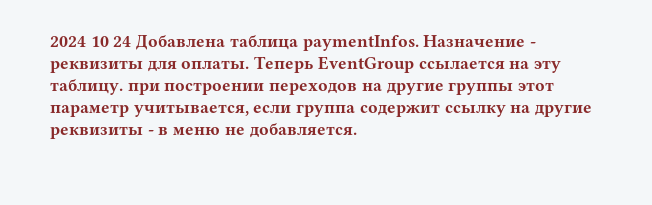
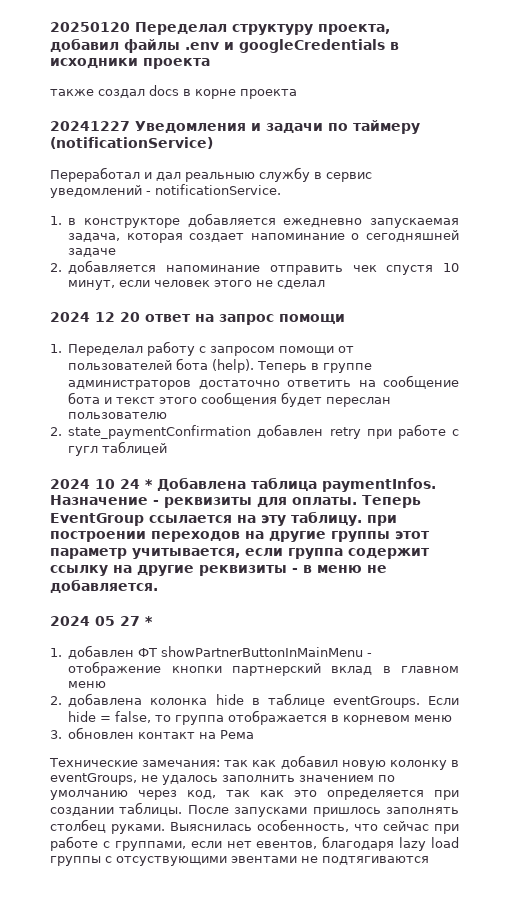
+ 20250120 Переделал структуру проекта, добавил файлы .env и googleCredentials в исходники проекта
+ также создал docs в корне проекта
+ 20241227 Уведомления и задачи по таймеру (notificationService)
+ Переработал и дал реальныю службу в сервис уведомлений - notificationService.
+ 1. в конструкторе добавляется ежедневно запускаемая задача, которая создает напоминание о сегодняшней задаче
+ 2. добавляется напоминание отправить чек спустя 10 минут, если человек этого не сделал
+ 2024 12 20 ответ на запрос помощи
+ 1. Переделал работу с запросом помощи от пользователей бота (help). Теперь в группе администраторов достаточно ответить на сообщение бота и текст этого сообщения будет переслан пользователю
+ 2. state_paymentConfirmation добавлен retry при работе с гугл таблицей
- 2024 10 24 Добавлена таблица paymentInfos.
+ 2024 10 24 * Добавлена таблица paymentInfos.
+ 2024 05 27 *
+ 1. добавлен ФТ showPartnerButtonInMainMenu - отображение кнопки партнерский вклад в главном меню
+ 2. добавлена колонка hide в таблице eventGroups. Если hide = false, то группа отображается в корневом меню
+ 3. обновлен контакт на Рема
+ Технические замечания: так как добавил новую колонку в eventGroups, не удалось заполнить значением по умолчанию через код, так как это определяется при создании таблицы. После запусками пришлось заполнять столбец руками. Выяснилась особенность, что сейчас при работе с группами, если нет евентов, благодаря lazy load группы с отсуствующими эвентами не подтягиваются

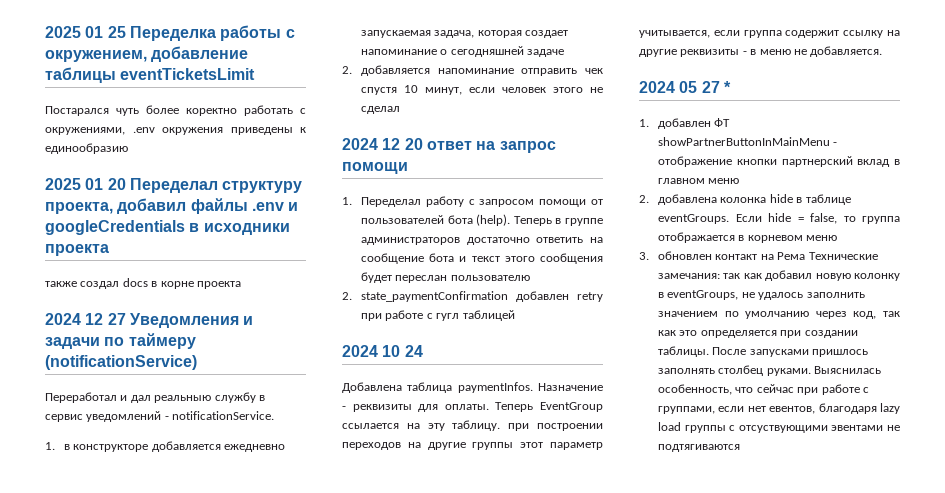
- 20250120 Переделал структуру проекта, добавил файлы .env и googleCredentials в исходники проекта
+ 2025 01 25 Переделка работы с окружением, добавление таблицы eventTicketsLimit
+ Постарался чуть более коректно работать с окружениями, .env окружения приведены к единообразию
+ 2025 01 20 Переделал структуру проекта, добавил файлы .env и googleCredentials в исходники проекта
- 20241227 Уведомления и задачи по таймеру (notificationService)
+ 2024 12 27 Уведомления и задачи по таймеру (notificationService)
- 2024 10 24 * Добавлена таблица paymentInfos.
+ 2024 10 24
+ Добавлена таблица paymentInfos.
- 3. обновлен контакт на Рема
- Технические замечания: так как добавил новую колонку в eventGroups, не удалось заполнить значением по умолчанию через код, так как это определяется при создании таблицы.
+ 3. обновлен контакт на Рема Технические замечания: так как добавил новую колонку в eventGroups, не удалось заполнить значением по умолчанию через код, так как это определяется при создании таблицы.

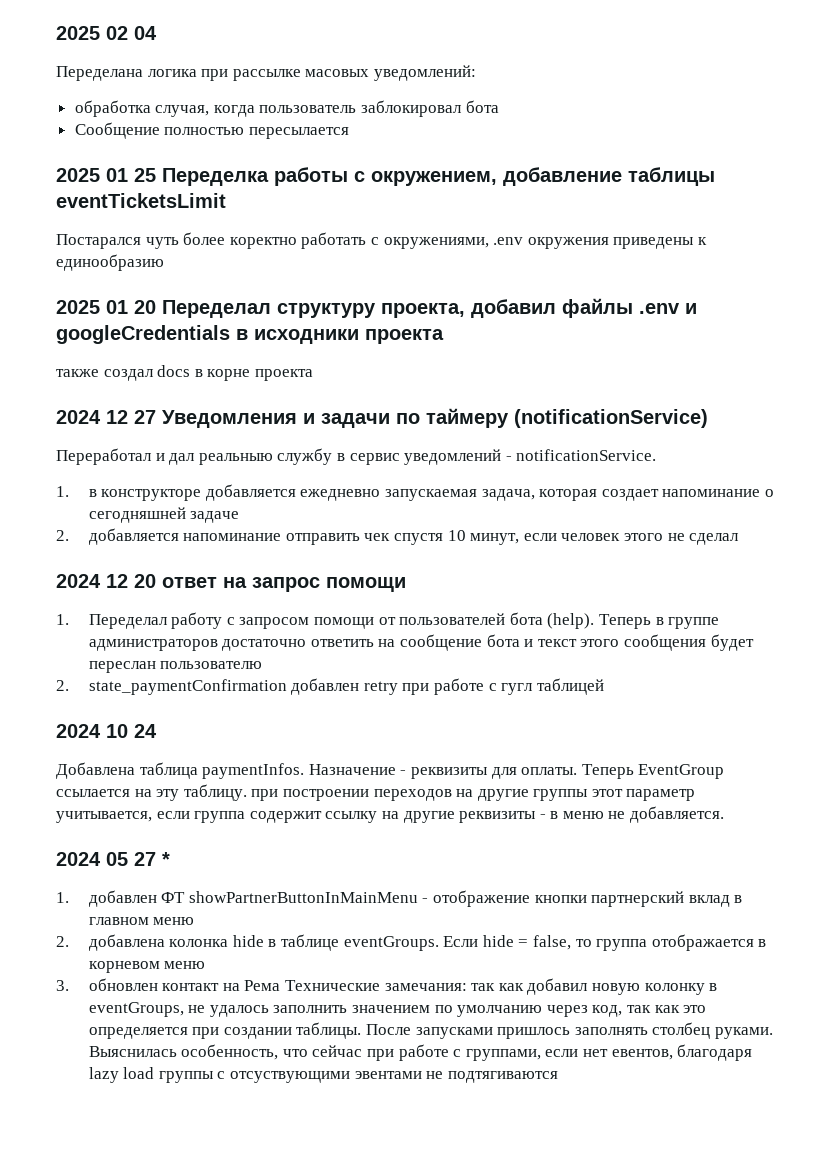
+ 2025 02 04
+ Переделана логика при рассылке масовых уведомлений:
+ обработка случая, когда пользователь заблокировал бота
+ Cообщение полностью пересылается

